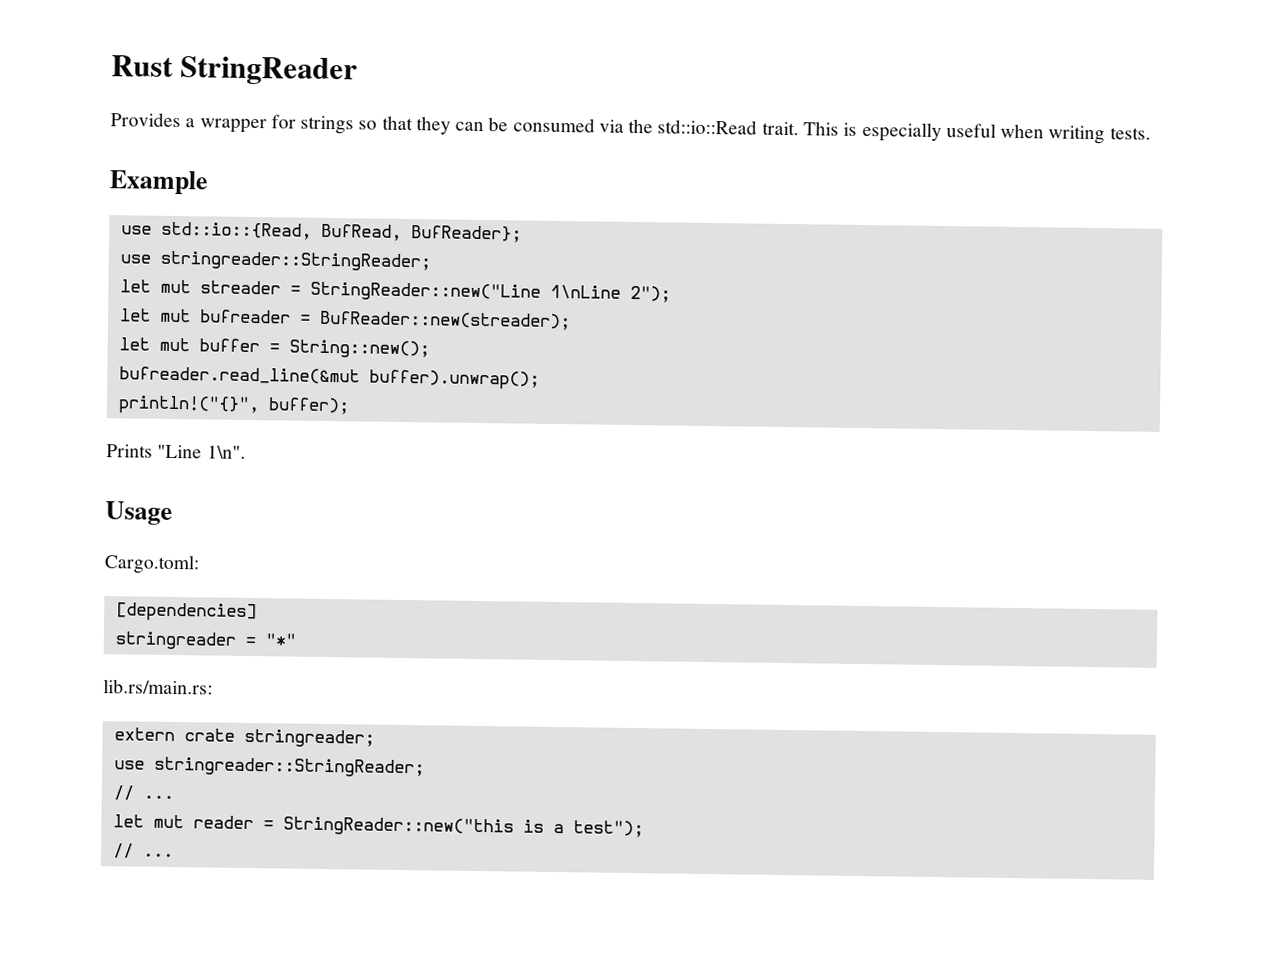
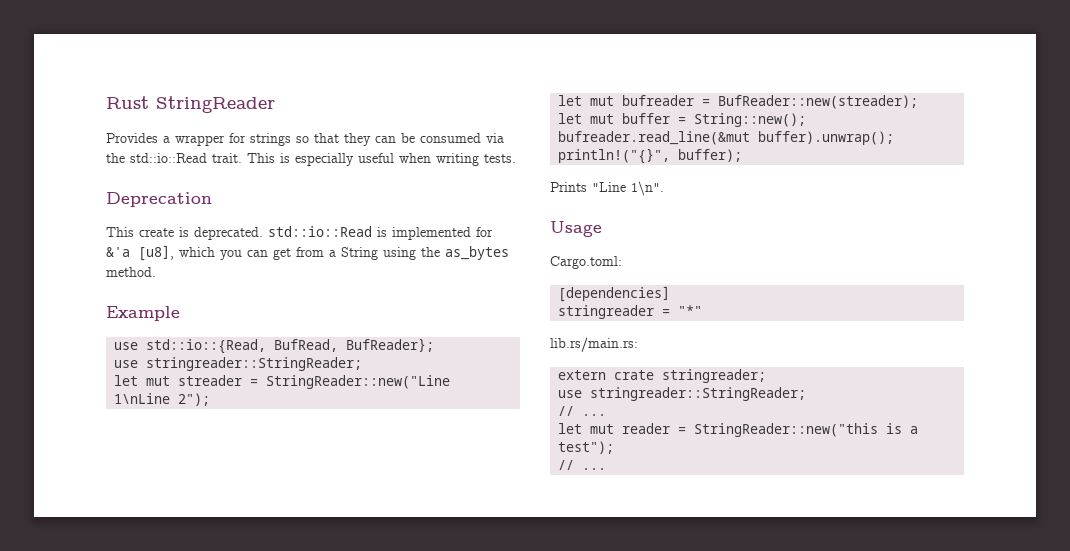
+ Deprecation
+ This create is deprecated. std::io::Read is implemented for &'a [u8], which you can get from a String using the as_bytes method.

